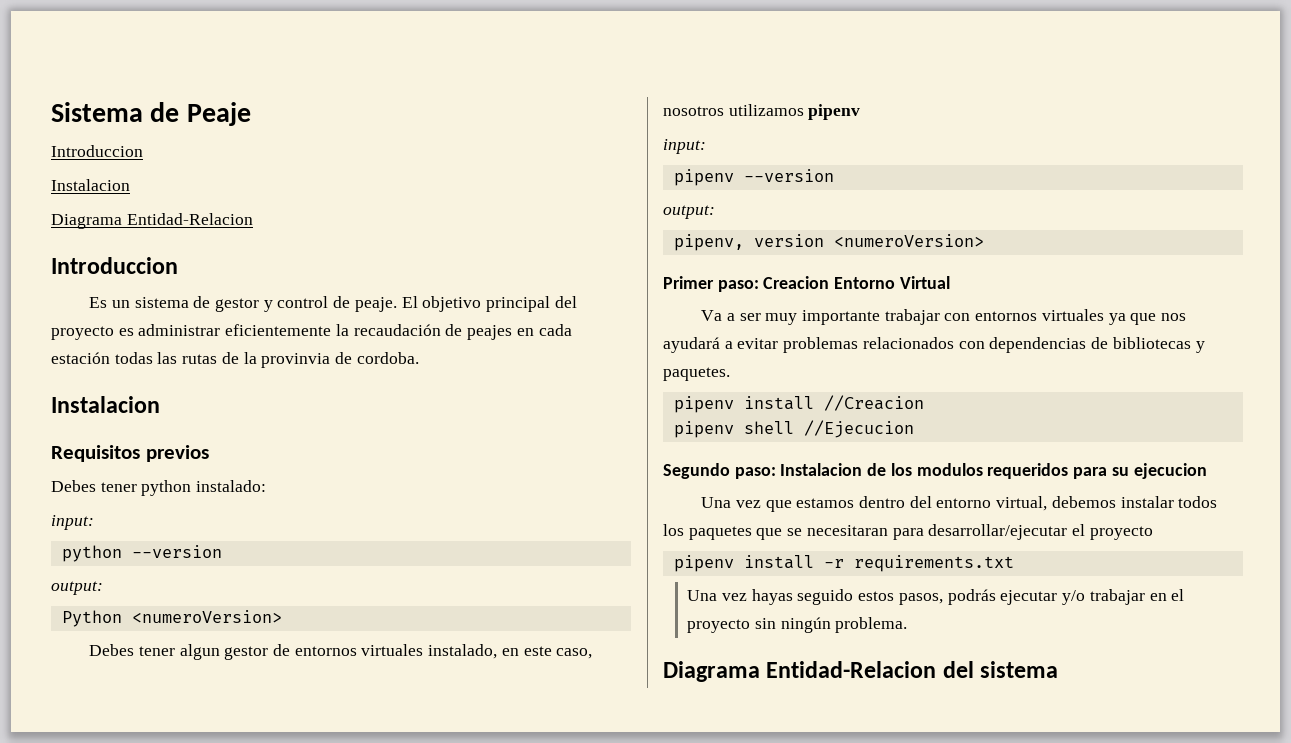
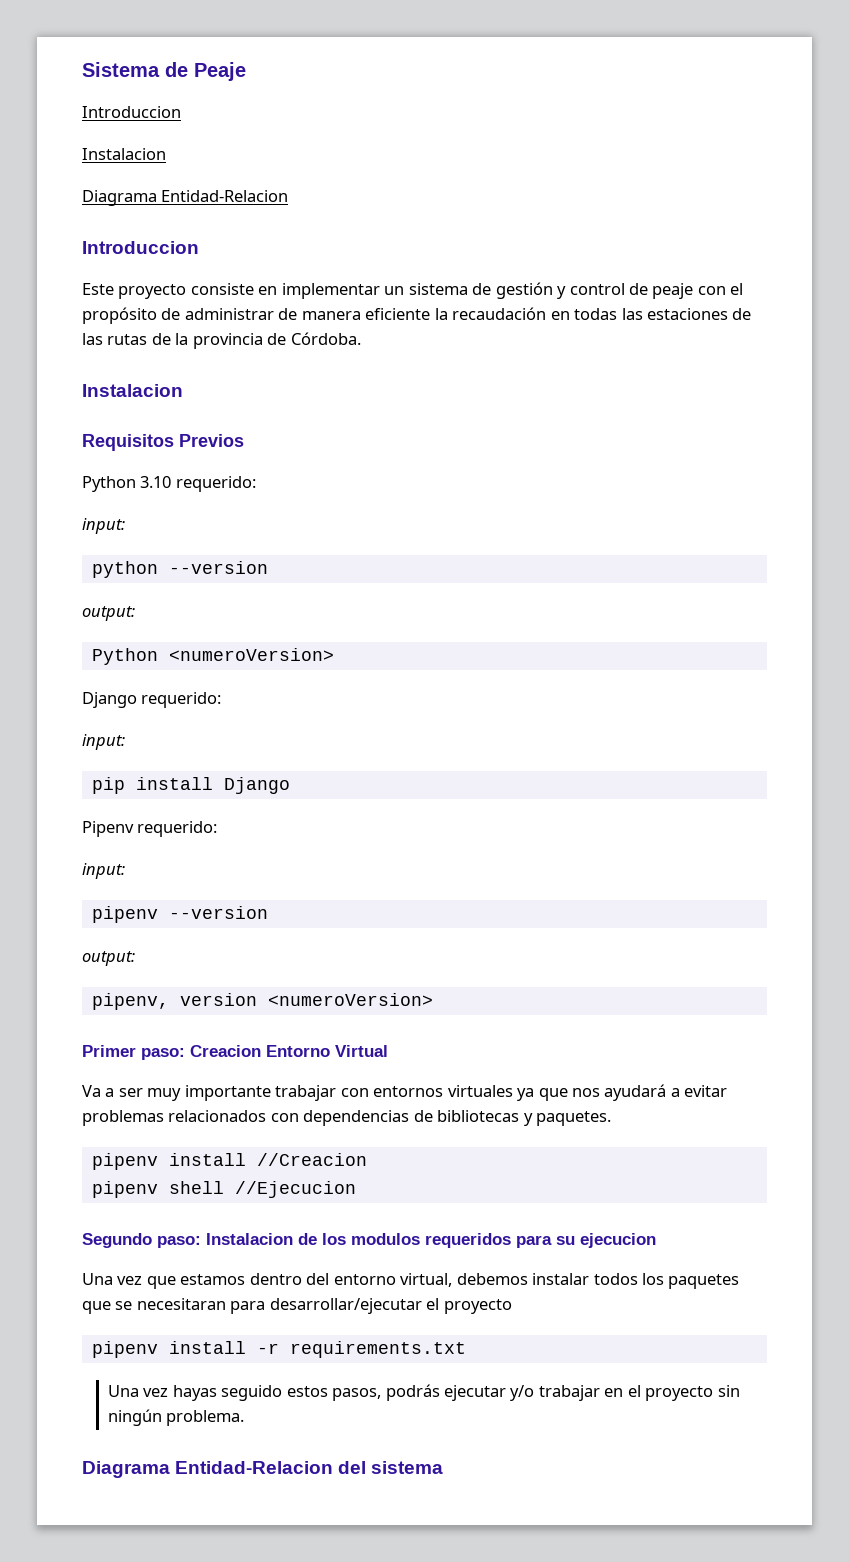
- Es un sistema de gestor y control de peaje. El objetivo principal del proyecto es administrar eficientemente la recaudación de peajes en cada estación todas las rutas de la provinvia de cordoba.
+ Este proyecto consiste en implementar un sistema de gestión y control de peaje con el propósito de administrar de manera eficiente la recaudación en todas las estaciones de las rutas de la provincia de Córdoba.
- Requisitos previos
- Debes tener python instalado:
+ Requisitos Previos
+ Python 3.10 requerido:
- Debes tener algun gestor de entornos virtuales instalado, en este caso, nosotros utilizamos pipenv
+ Django requerido:
+ input:
+ pip install Django
+ Pipenv requerido:

